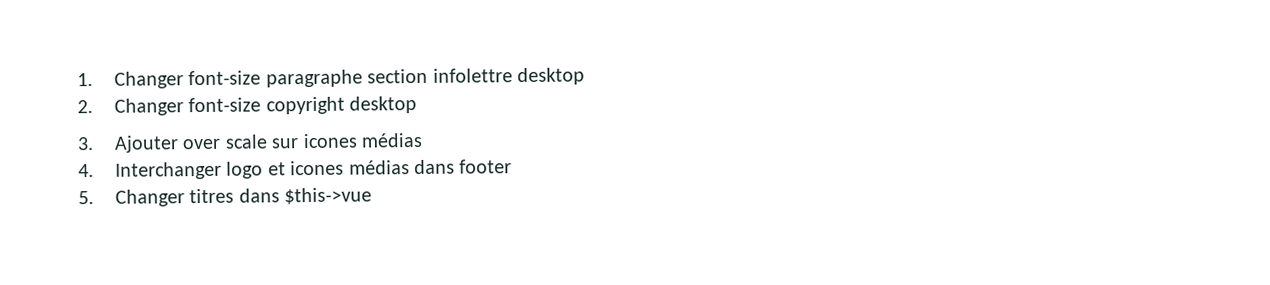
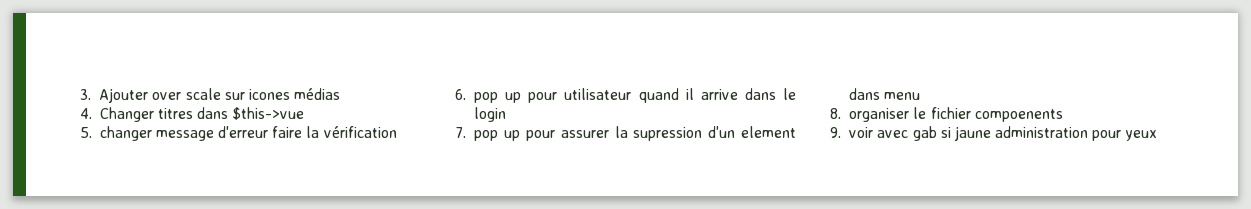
- 1. Changer font-size paragraphe section infolettre desktop
- 2. Changer font-size copyright desktop
- 4. Interchanger logo et icones médias dans footer
- 5. Changer titres dans $this->vue
+ 4. Changer titres dans $this->vue
+ 5. changer message d'erreur faire la vérification
+ 6. pop up pour utilisateur quand il arrive dans le login
+ 7. pop up pour assurer la supression d'un element dans menu
+ 8. organiser le fichier compoenents
+ 9. voir avec gab si jaune administration pour yeux

